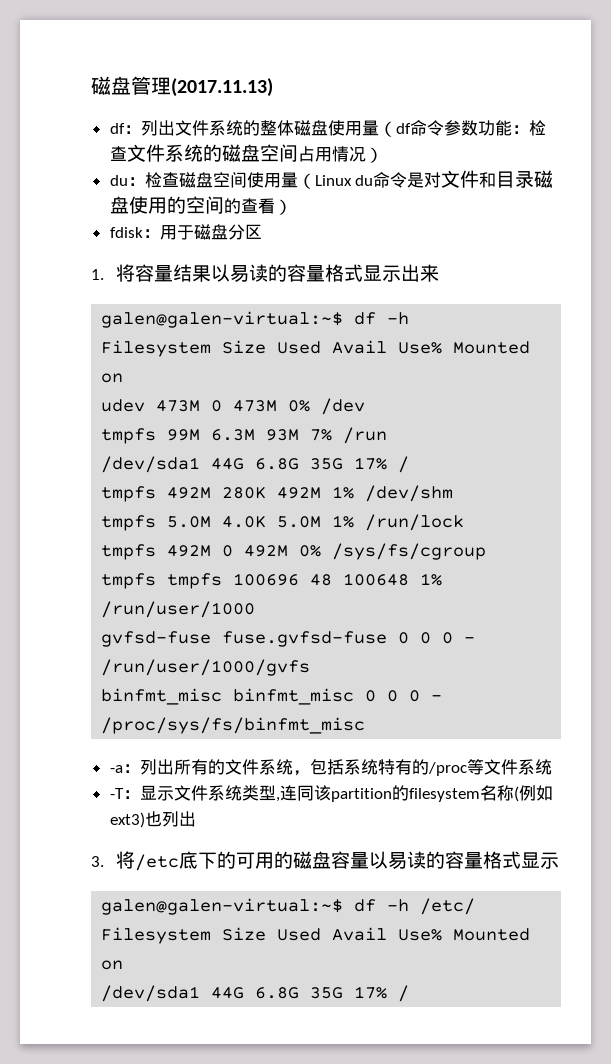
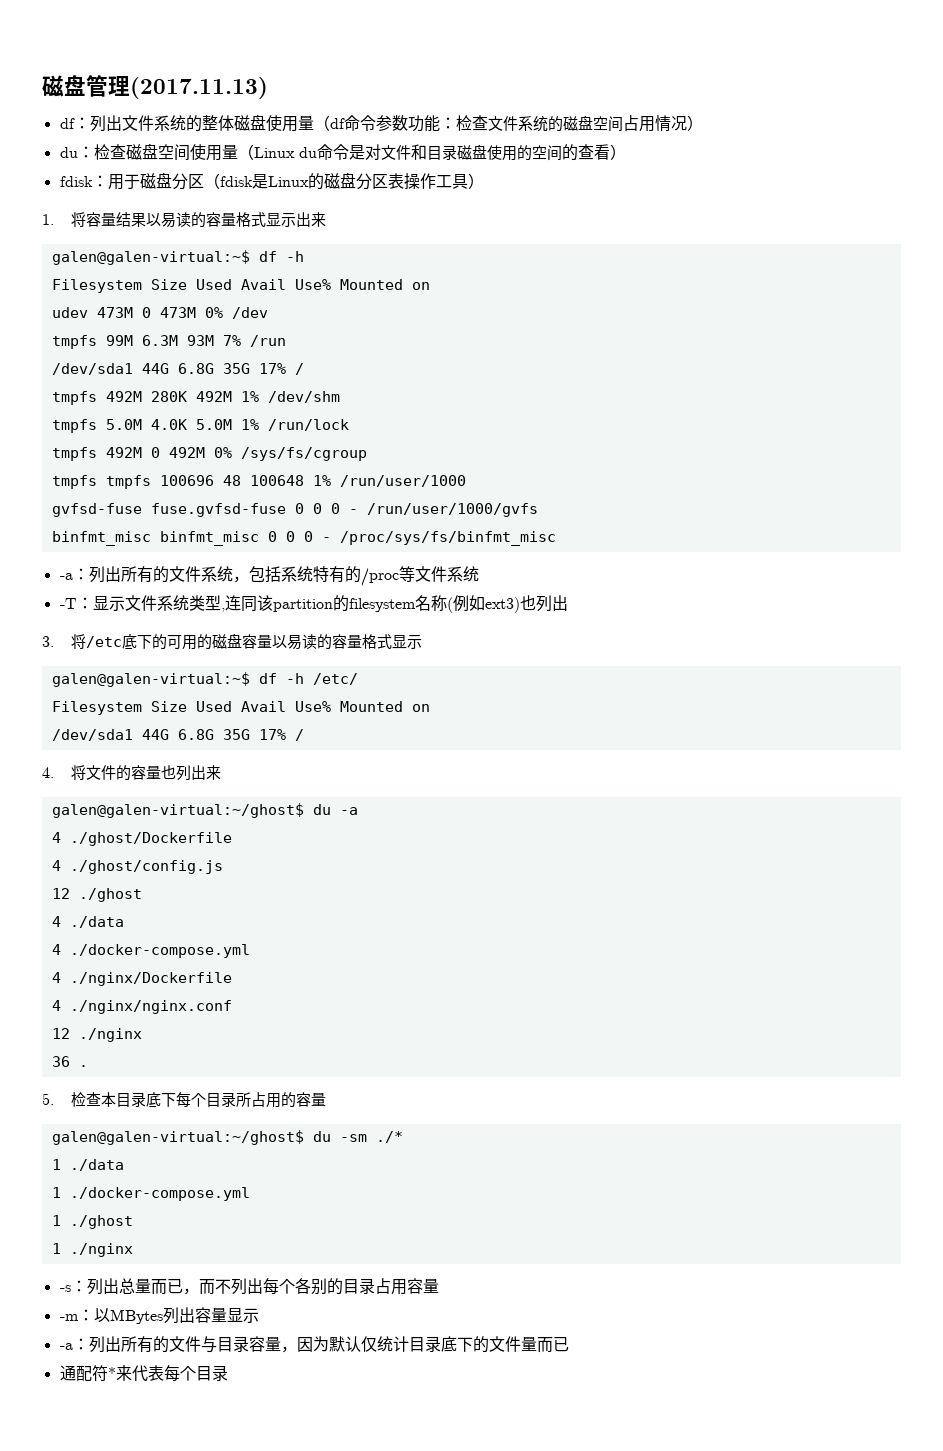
- fdisk：用于磁盘分区
+ fdisk：用于磁盘分区（fdisk是Linux的磁盘分区表操作工具）
+ 4.将文件的容量也列出来
+ galen@galen-virtual:~/ghost$ du -a
+ 4 ./ghost/Dockerfile
+ 4 ./ghost/config.js
+ 12 ./ghost
+ 4 ./data
+ 4 ./docker-compose.yml
+ 4 ./nginx/Dockerfile
+ 4 ./nginx/nginx.conf
+ 12 ./nginx
+ 36 .
+ 5.检查本目录底下每个目录所占用的容量
+ galen@galen-virtual:~/ghost$ du -sm ./*
+ 1 ./data
+ 1 ./docker-compose.yml
+ 1 ./ghost
+ 1 ./nginx
+ -s：列出总量而已，而不列出每个各别的目录占用容量
+ -m：以MBytes列出容量显示
+ -a：列出所有的文件与目录容量，因为默认仅统计目录底下的文件量而已
+ 通配符*来代表每个目录

